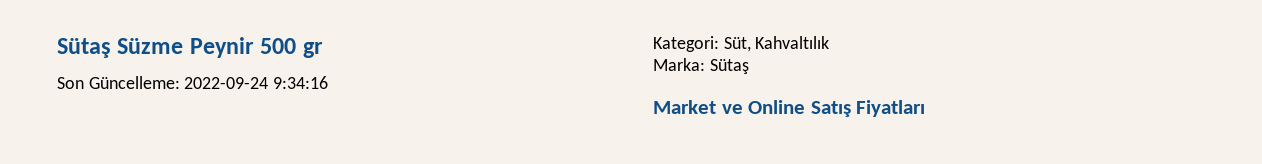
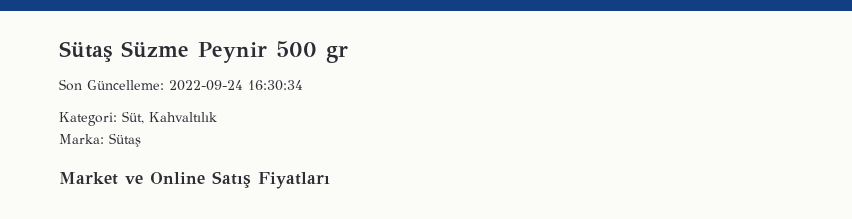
- Son Güncelleme: 2022-09-24 9:34:16
+ Son Güncelleme: 2022-09-24 16:30:34

